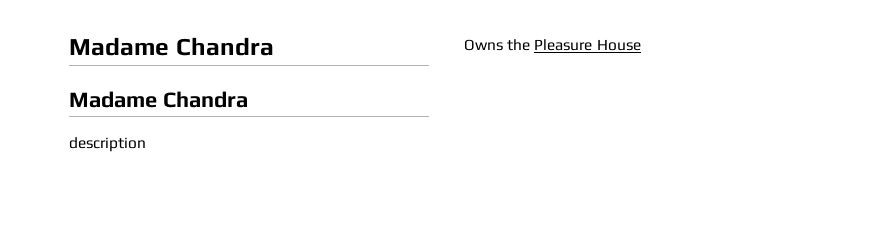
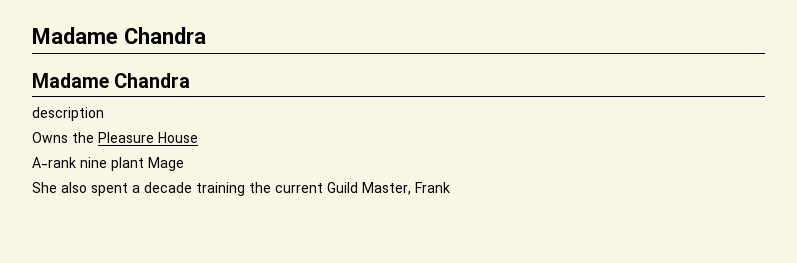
+ A-rank nine plant Mage
+ She also spent a decade training the current Guild Master, Frank

